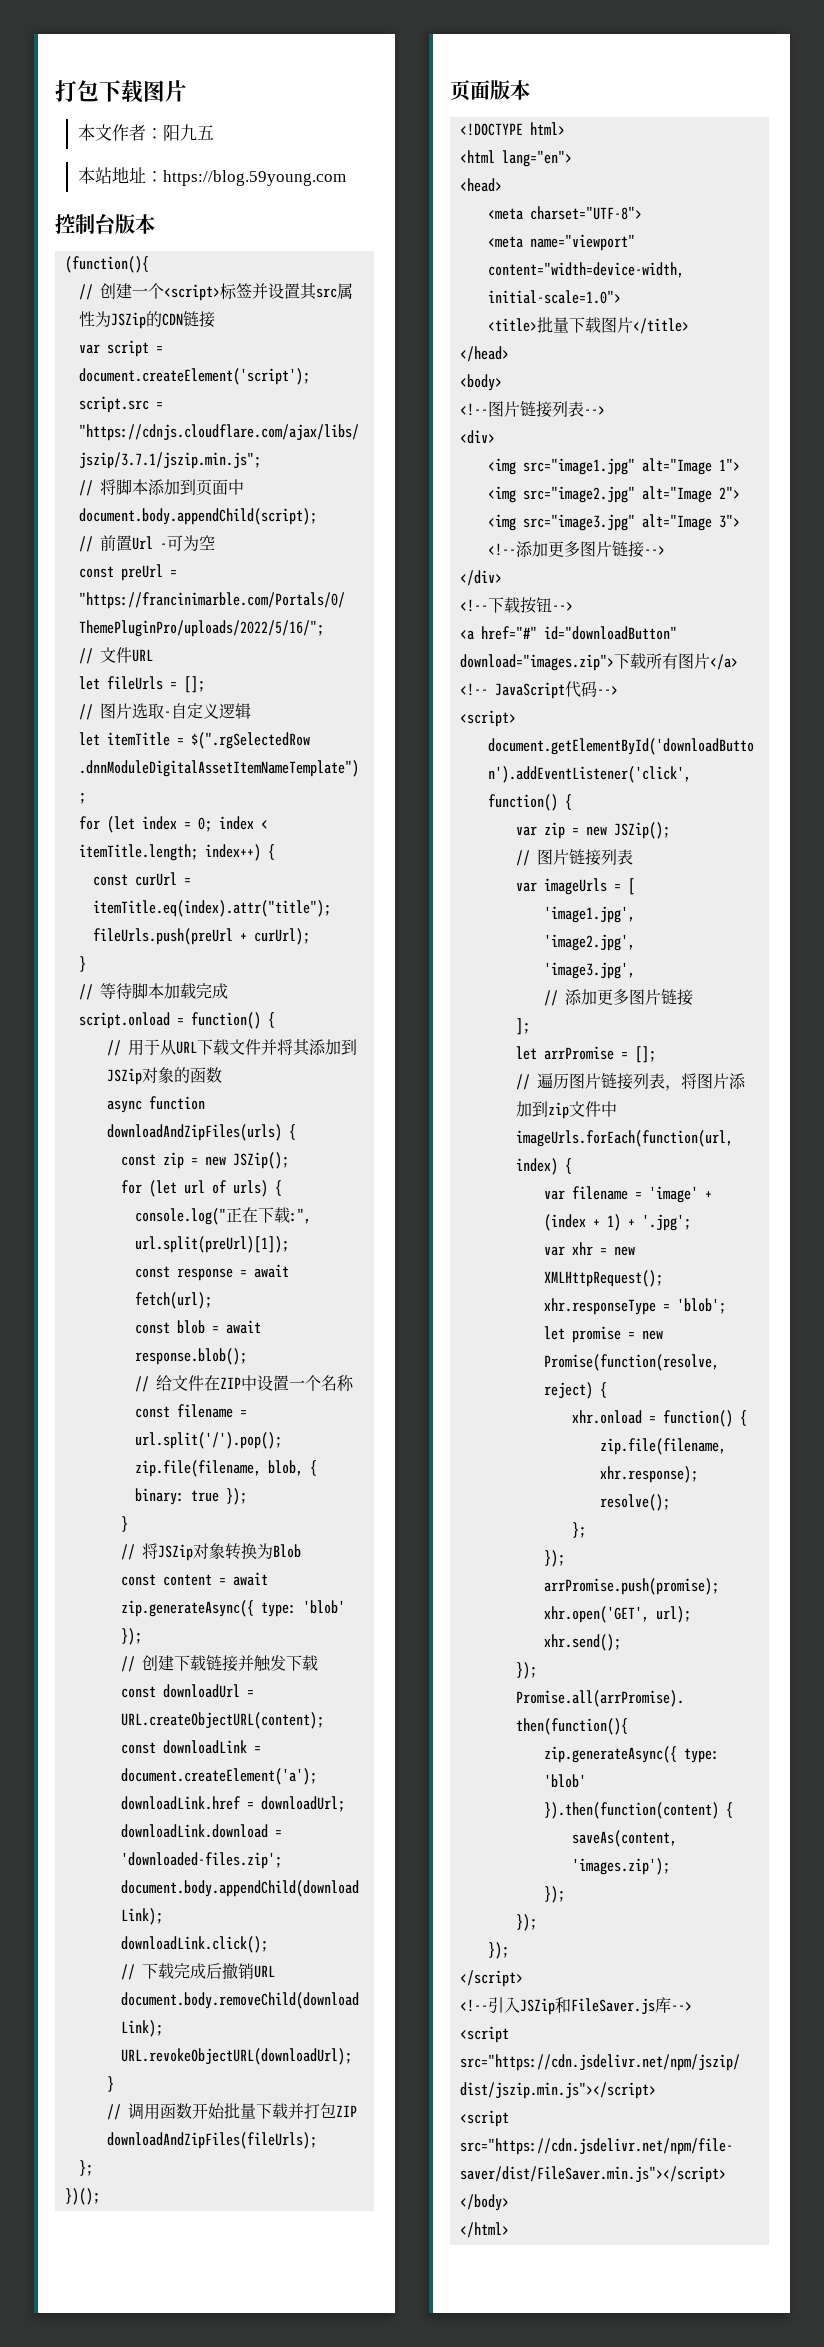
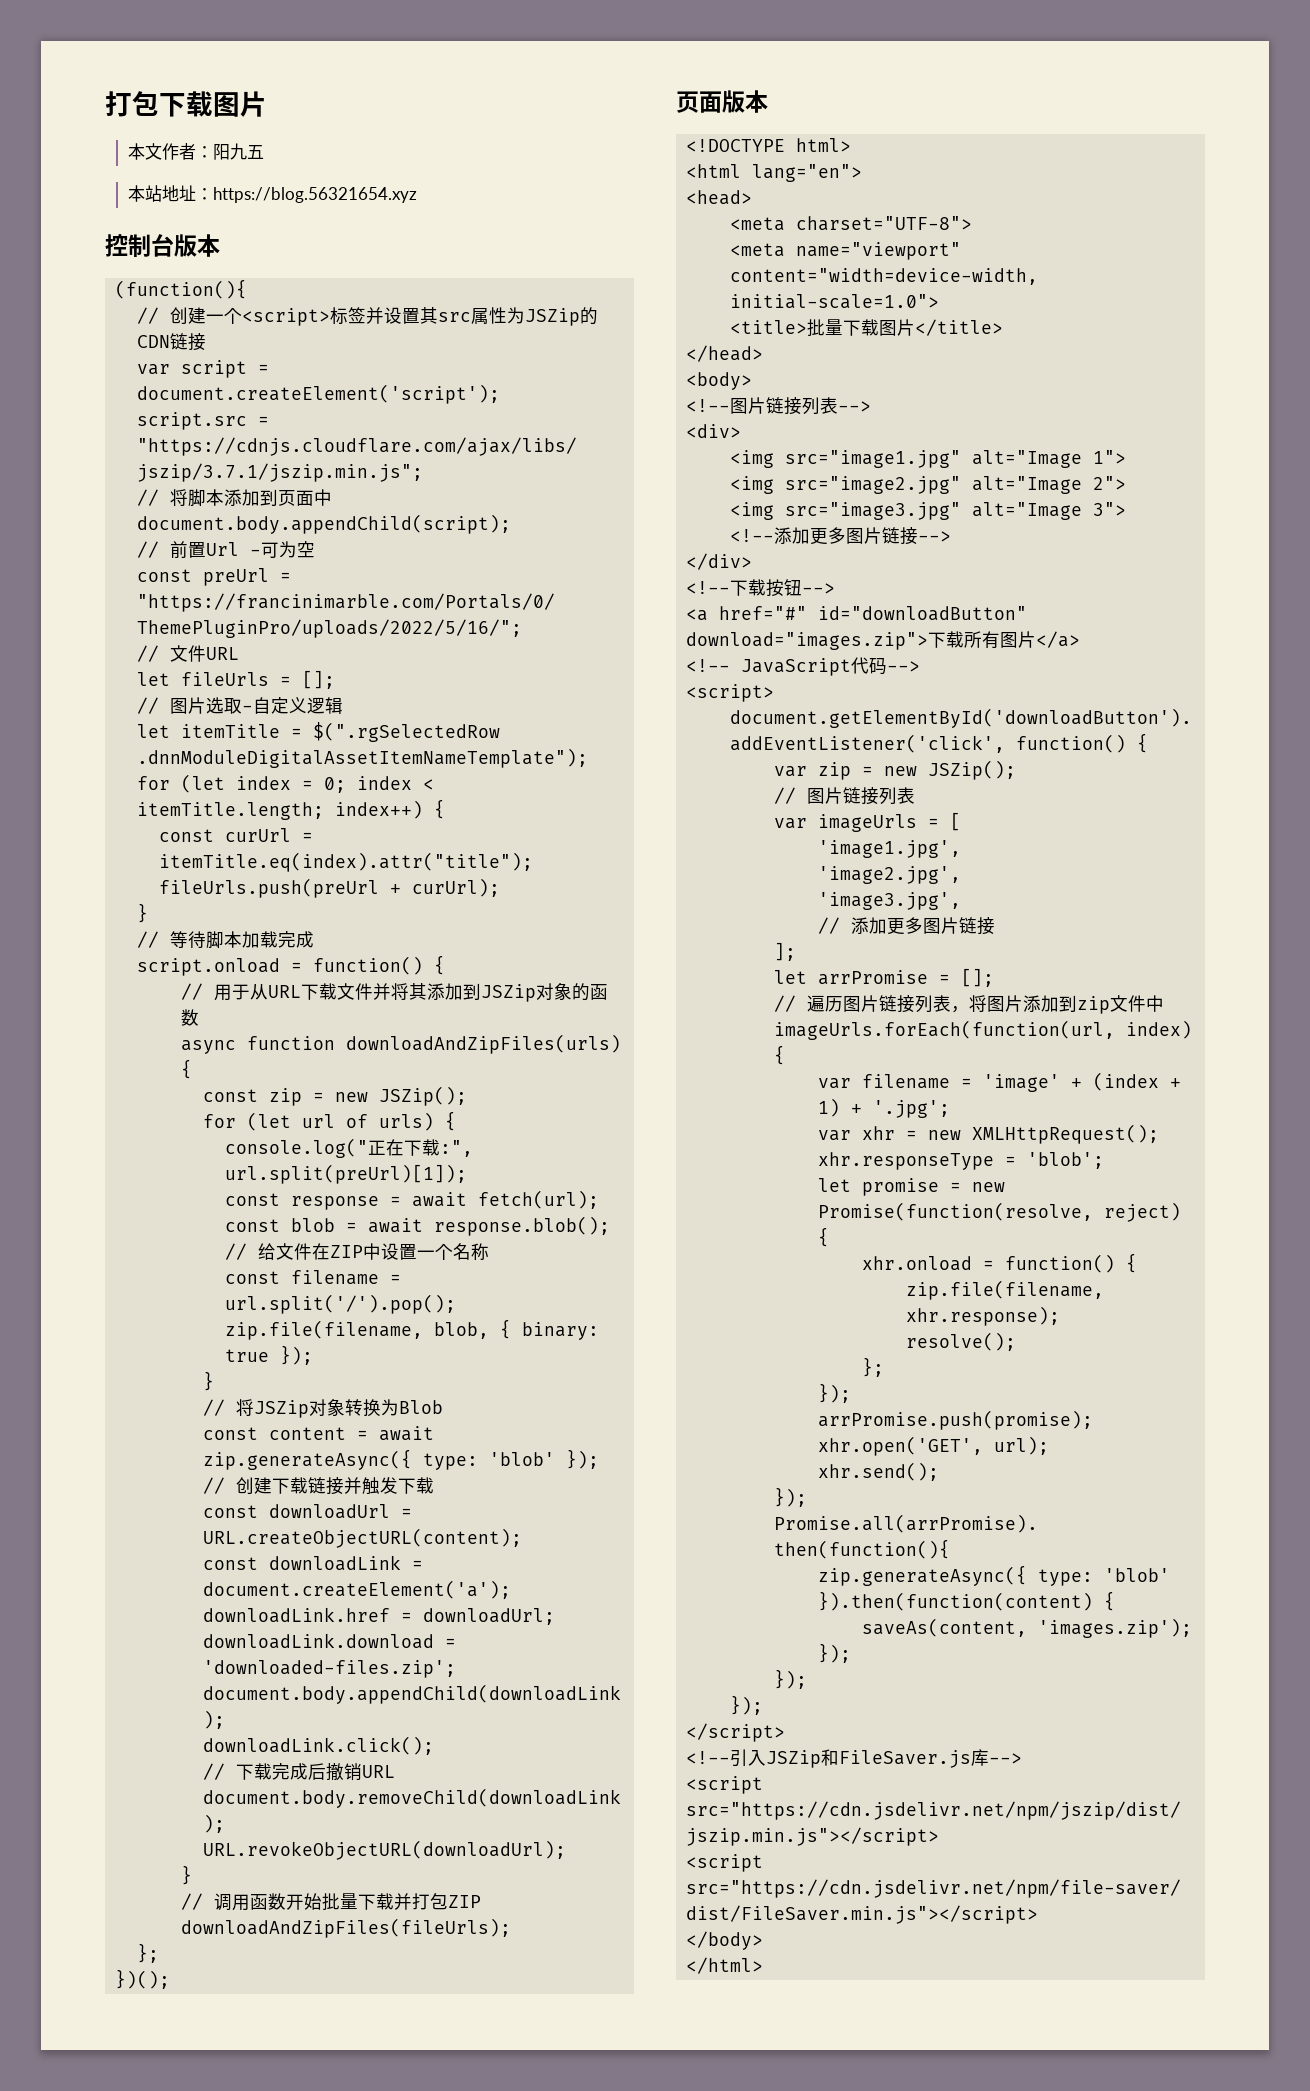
- 本站地址：https://blog.59young.com
+ 本站地址：https://blog.56321654.xyz

